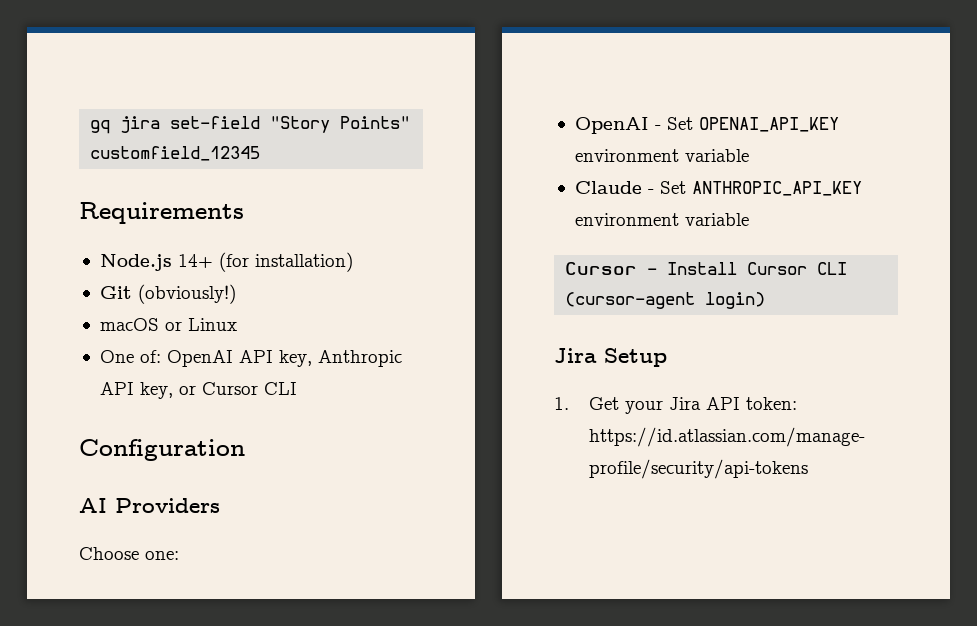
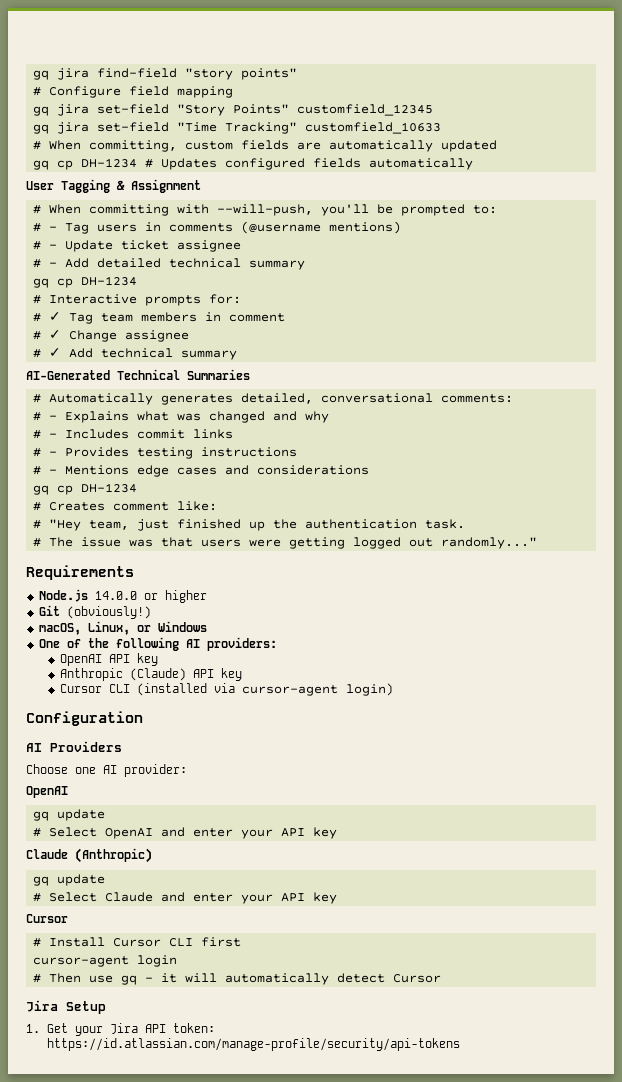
+ gq jira find-field "story points"
+ # Configure field mapping
  gq jira set-field "Story Points" customfield_12345
+ gq jira set-field "Time Tracking" customfield_10633
+ # When committing, custom fields are automatically updated
+ gq cp DH-1234 # Updates configured fields automatically
+ User Tagging & Assignment
+ # When committing with --will-push, you'll be prompted to:
+ # - Tag users in comments (@username mentions)
+ # - Update ticket assignee
+ # - Add detailed technical summary
+ gq cp DH-1234
+ # Interactive prompts for:
+ # ✓ Tag team members in comment
+ # ✓ Change assignee
+ # ✓ Add technical summary
+ AI-Generated Technical Summaries
+ # Automatically generates detailed, conversational comments:
+ # - Explains what was changed and why
+ # - Includes commit links
+ # - Provides testing instructions
+ # - Mentions edge cases and considerations
+ gq cp DH-1234
+ # Creates comment like:
+ # "Hey team, just finished up the authentication task.
+ # The issue was that users were getting logged out randomly..."
- Node.js 14+ (for installation)
+ Node.js 14.0.0 or higher
- macOS or Linux
- One of: OpenAI API key, Anthropic API key, or Cursor CLI
+ macOS, Linux, or Windows
+ One of the following AI providers:
+ OpenAI API key
+ Anthropic (Claude) API key
+ Cursor CLI (installed via cursor-agent login)
  Configuration
  AI Providers
- Choose one:
- OpenAI - Set OPENAI_API_KEY environment variable
- Claude - Set ANTHROPIC_API_KEY environment variable
- Cursor - Install Cursor CLI (cursor-agent login)
+ Choose one AI provider:
+ OpenAI
+ gq update
+ # Select OpenAI and enter your API key
+ Claude (Anthropic)
+ gq update
+ # Select Claude and enter your API key
+ Cursor
+ # Install Cursor CLI first
+ cursor-agent login
+ # Then use gq - it will automatically detect Cursor

